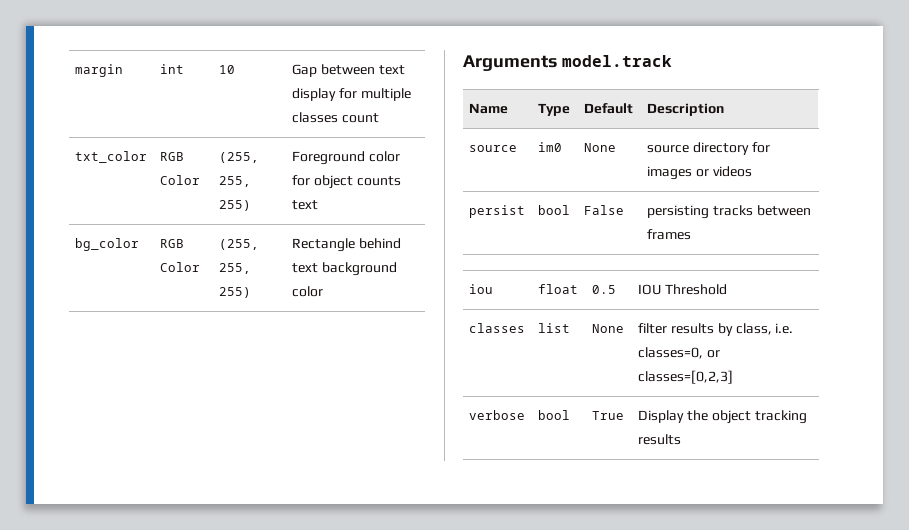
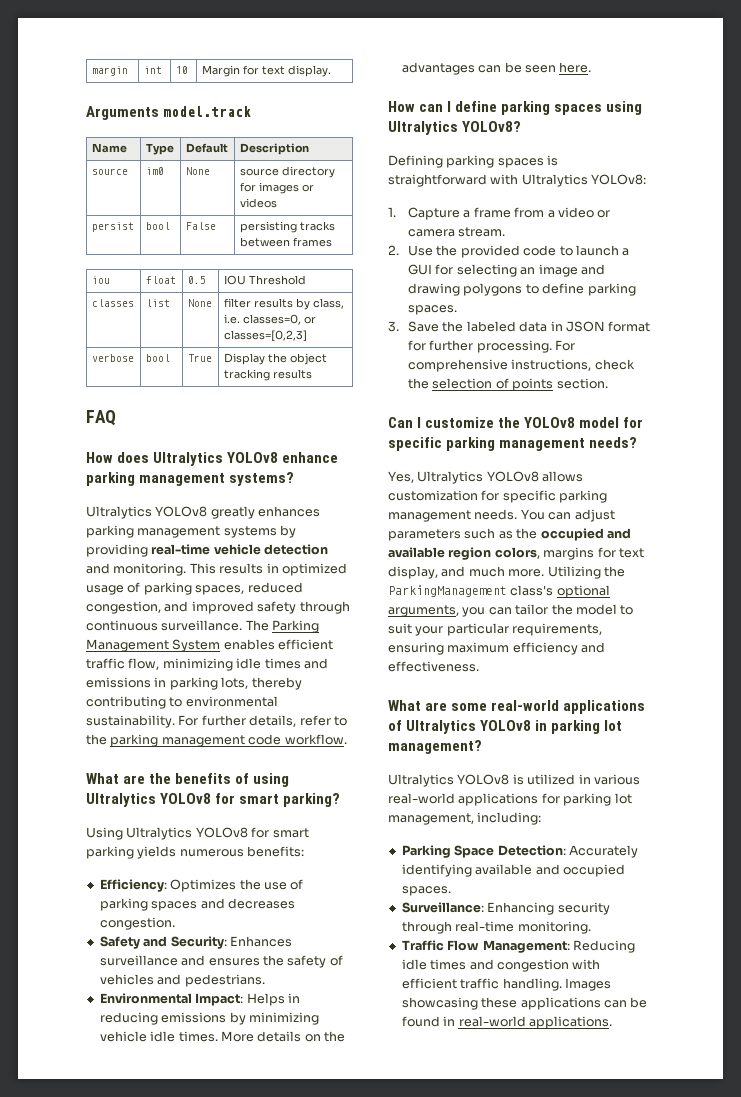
- margin | int | 10 | Gap between text display for multiple classes count
- txt_color | RGB Color | (255, 255, 255) | Foreground color for object counts text
- bg_color | RGB Color | (255, 255, 255) | Rectangle behind text background color
+ margin | int | 10 | Margin for text display.
+ FAQ
+ How does Ultralytics YOLOv8 enhance parking management systems?
+ Ultralytics YOLOv8 greatly enhances parking management systems by providing real-time vehicle detection and monitoring. This results in optimized usage of parking spaces, reduced congestion, and improved safety through continuous surveillance. The Parking Management System enables efficient traffic flow, minimizing idle times and emissions in parking lots, thereby contributing to environmental sustainability. For further details, refer to the parking management code workflow.
+ What are the benefits of using Ultralytics YOLOv8 for smart parking?
+ Using Ultralytics YOLOv8 for smart parking yields numerous benefits:
+ Efficiency: Optimizes the use of parking spaces and decreases congestion.
+ Safety and Security: Enhances surveillance and ensures the safety of vehicles and pedestrians.
+ Environmental Impact: Helps in reducing emissions by minimizing vehicle idle times. More details on the advantages can be seen here.
+ How can I define parking spaces using Ultralytics YOLOv8?
+ Defining parking spaces is straightforward with Ultralytics YOLOv8:
+ 1. Capture a frame from a video or camera stream.
+ 2. Use the provided code to launch a GUI for selecting an image and drawing polygons to define parking spaces.
+ 3. Save the labeled data in JSON format for further processing. For comprehensive instructions, check the selection of points section.
+ Can I customize the YOLOv8 model for specific parking management needs?
+ Yes, Ultralytics YOLOv8 allows customization for specific parking management needs. You can adjust parameters such as the occupied and available region colors, margins for text display, and much more. Utilizing the ParkingManagement class's optional arguments, you can tailor the model to suit your particular requirements, ensuring maximum efficiency and effectiveness.
+ What are some real-world applications of Ultralytics YOLOv8 in parking lot management?
+ Ultralytics YOLOv8 is utilized in various real-world applications for parking lot management, including:
+ Parking Space Detection: Accurately identifying available and occupied spaces.
+ Surveillance: Enhancing security through real-time monitoring.
+ Traffic Flow Management: Reducing idle times and congestion with efficient traffic handling. Images showcasing these applications can be found in real-world applications.

